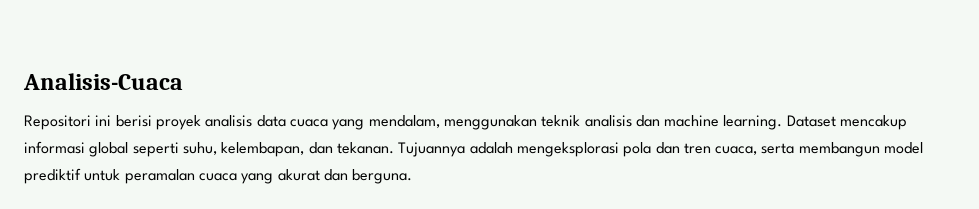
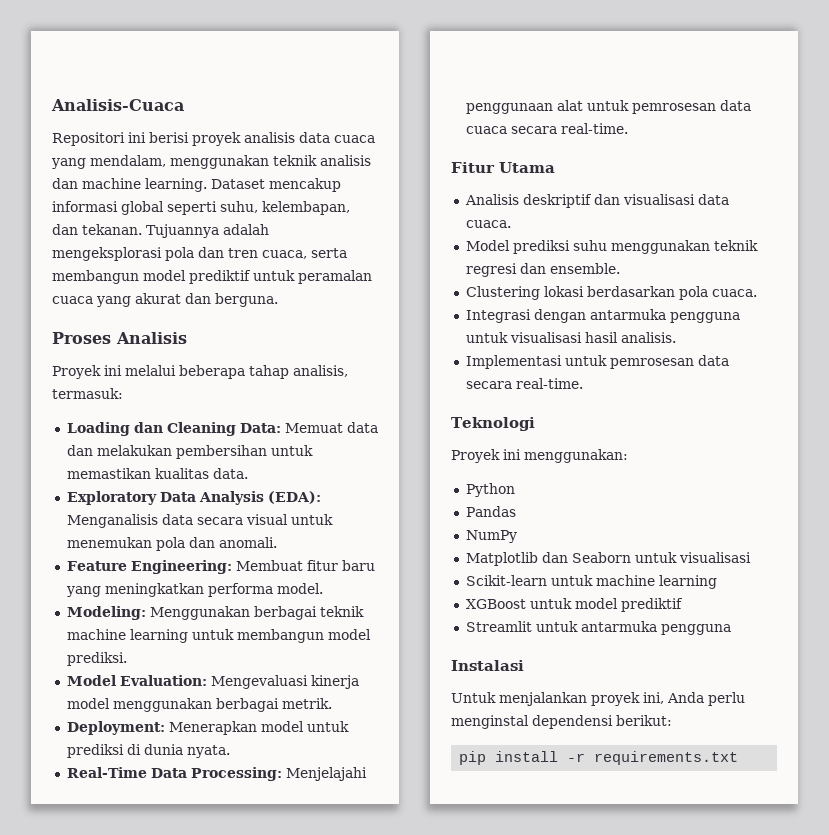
+ Proses Analisis
+ Proyek ini melalui beberapa tahap analisis, termasuk:
+ Loading dan Cleaning Data: Memuat data dan melakukan pembersihan untuk memastikan kualitas data.
+ Exploratory Data Analysis (EDA): Menganalisis data secara visual untuk menemukan pola dan anomali.
+ Feature Engineering: Membuat fitur baru yang meningkatkan performa model.
+ Modeling: Menggunakan berbagai teknik machine learning untuk membangun model prediksi.
+ Model Evaluation: Mengevaluasi kinerja model menggunakan berbagai metrik.
+ Deployment: Menerapkan model untuk prediksi di dunia nyata.
+ Real-Time Data Processing: Menjelajahi penggunaan alat untuk pemrosesan data cuaca secara real-time.
+ Fitur Utama
+ Analisis deskriptif dan visualisasi data cuaca.
+ Model prediksi suhu menggunakan teknik regresi dan ensemble.
+ Clustering lokasi berdasarkan pola cuaca.
+ Integrasi dengan antarmuka pengguna untuk visualisasi hasil analisis.
+ Implementasi untuk pemrosesan data secara real-time.
+ Teknologi
+ Proyek ini menggunakan:
+ Python
+ Pandas
+ NumPy
+ Matplotlib dan Seaborn untuk visualisasi
+ Scikit-learn untuk machine learning
+ XGBoost untuk model prediktif
+ Streamlit untuk antarmuka pengguna
+ Instalasi
+ Untuk menjalankan proyek ini, Anda perlu menginstal dependensi berikut:
+ pip install -r requirements.txt

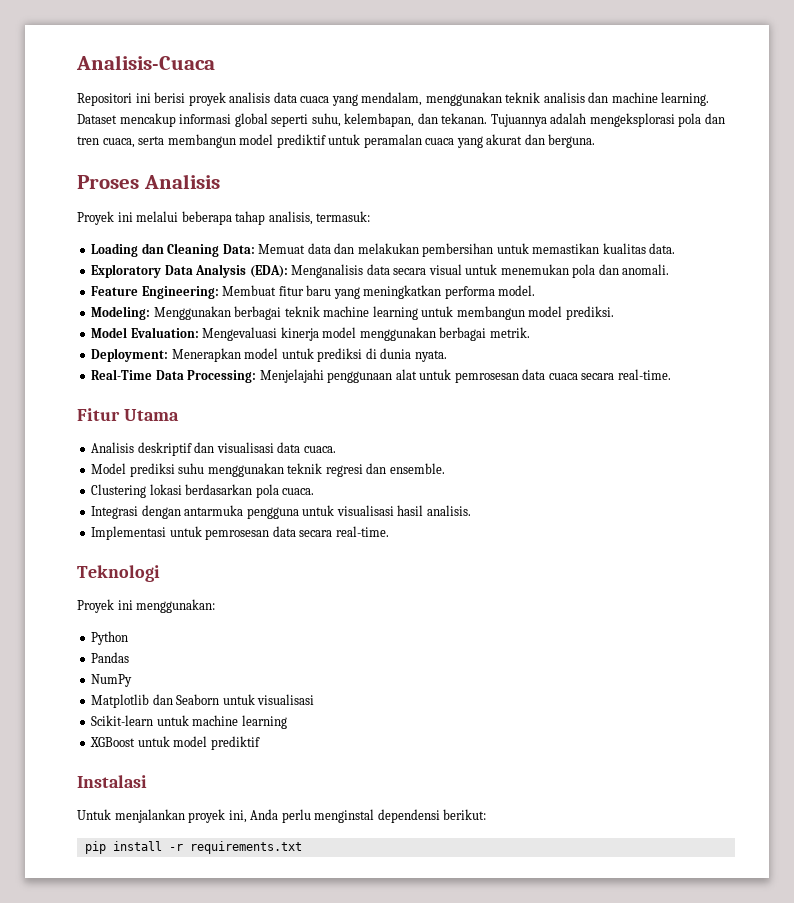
- Streamlit untuk antarmuka pengguna

